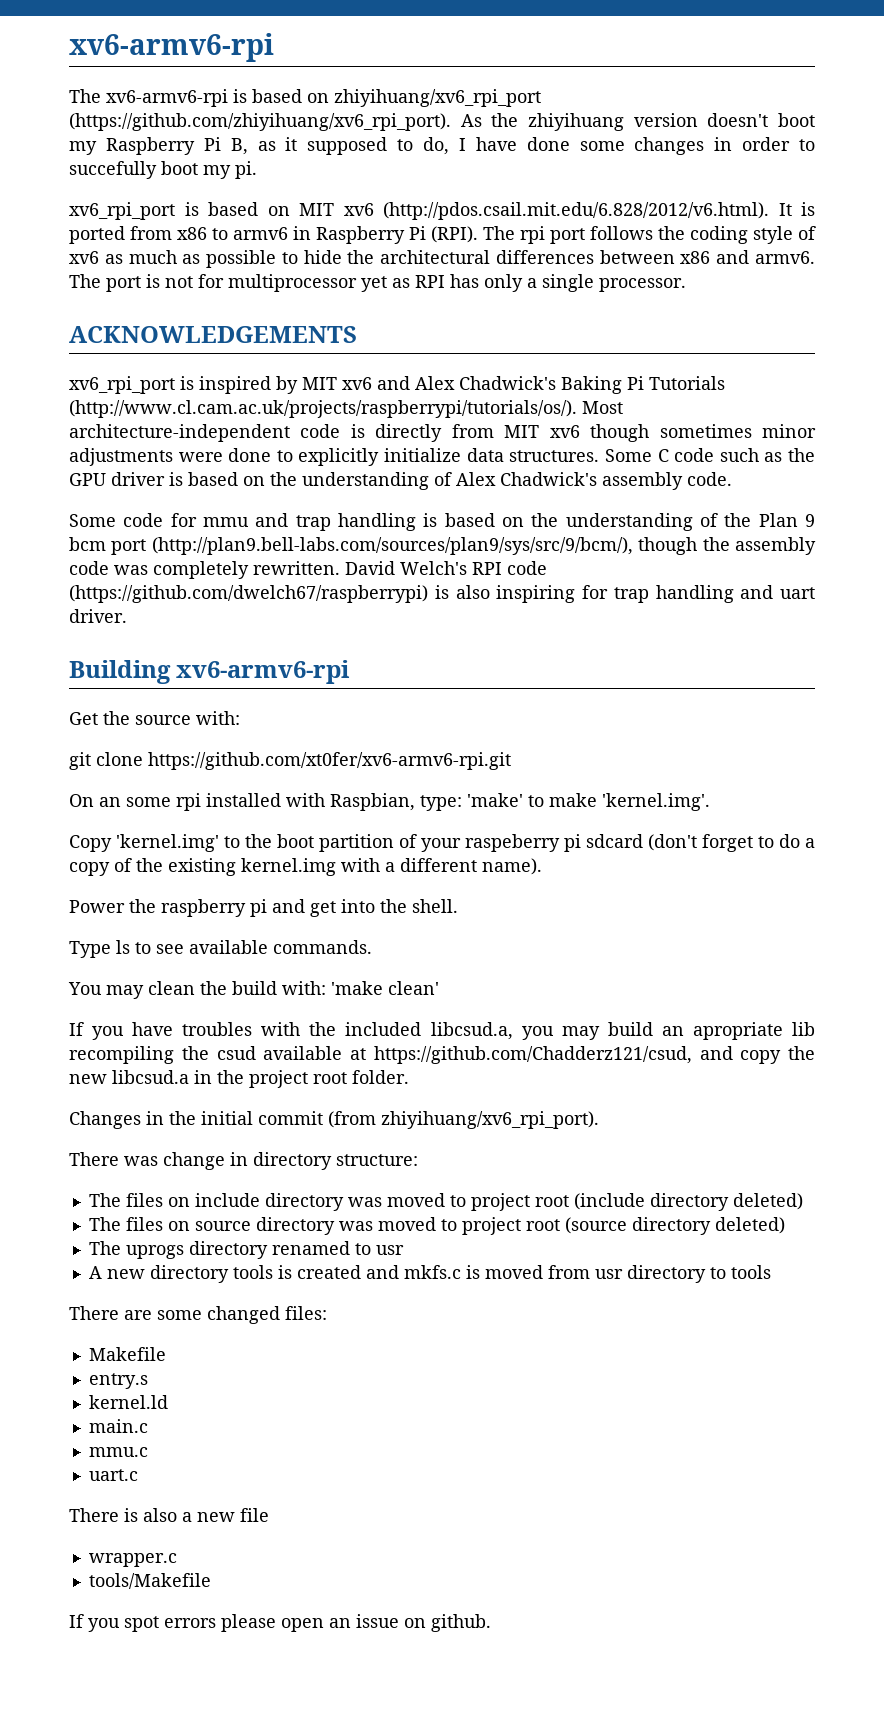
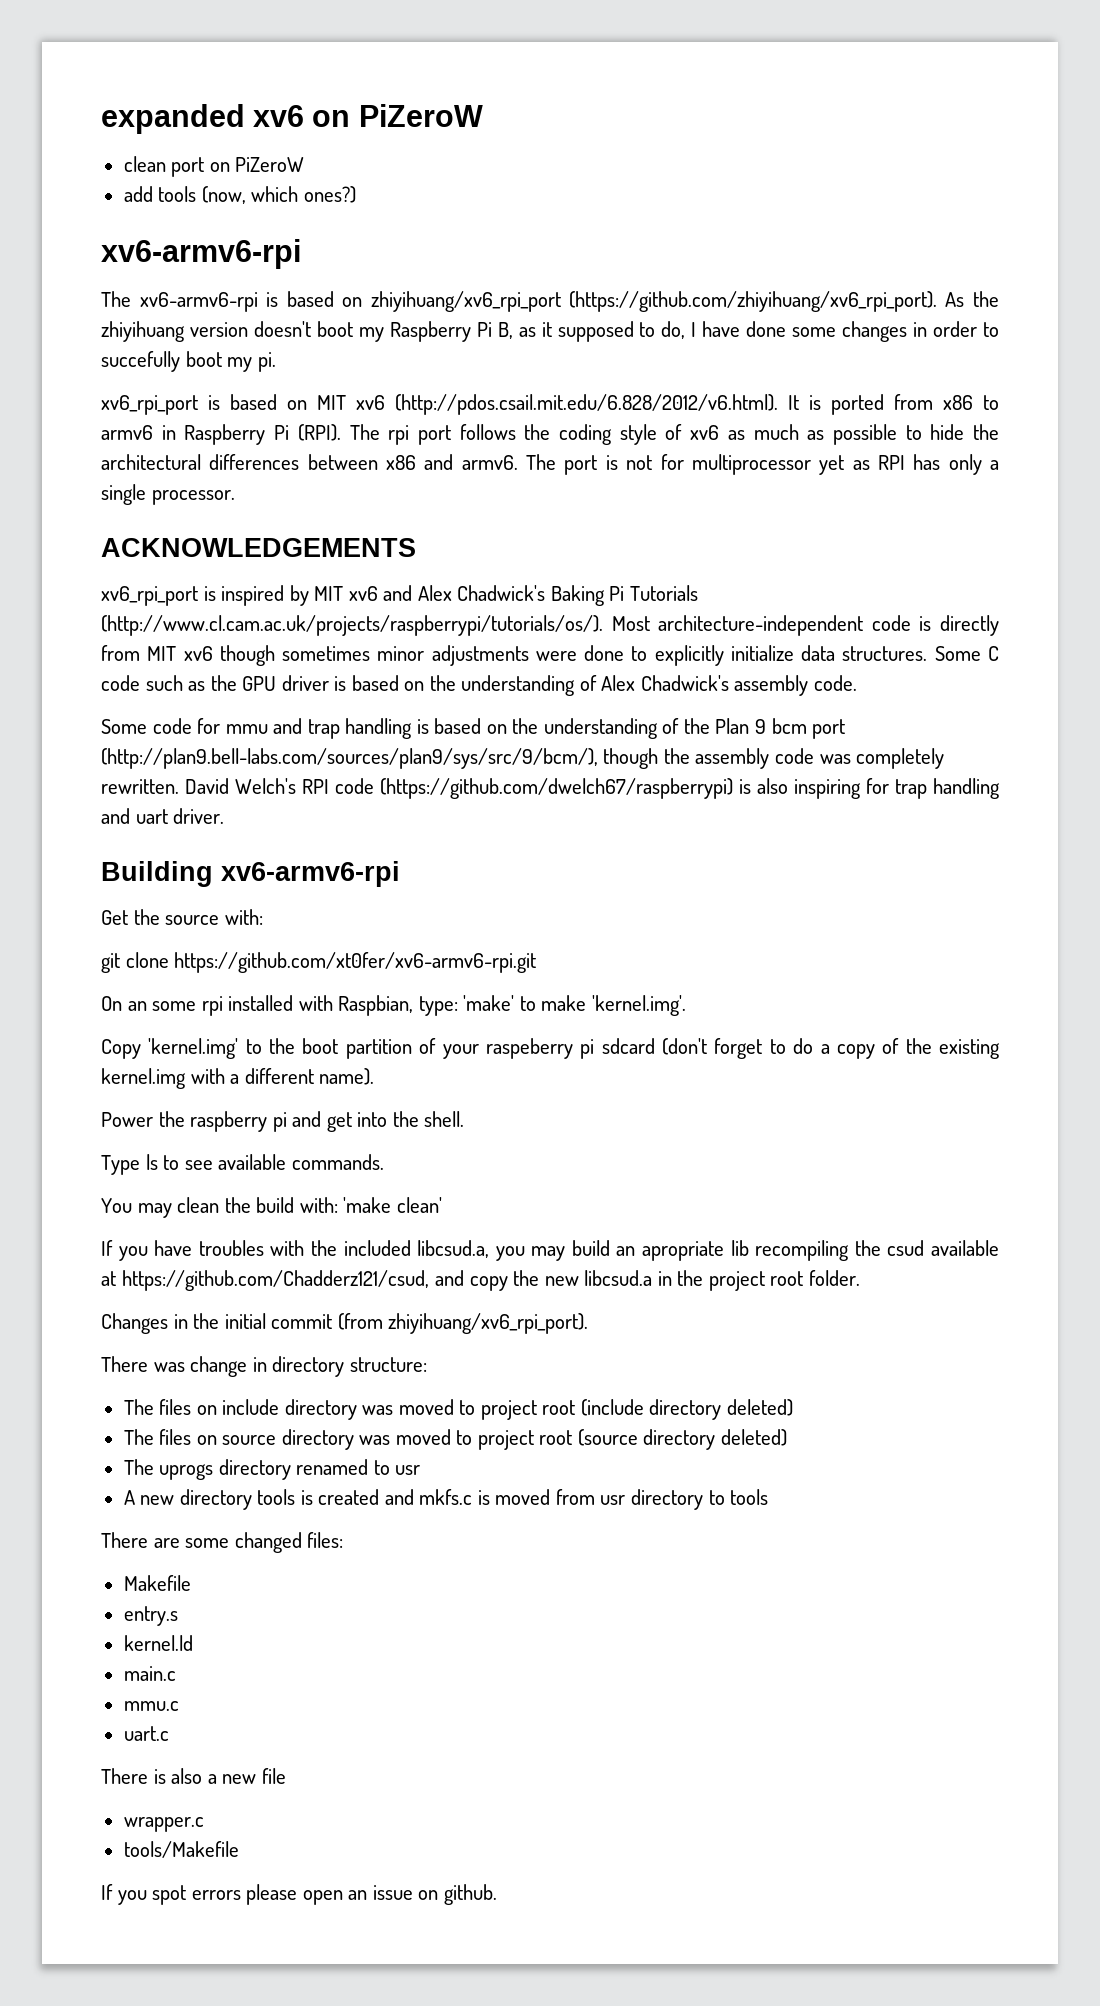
+ expanded xv6 on PiZeroW
+ clean port on PiZeroW
+ add tools (now, which ones?)

